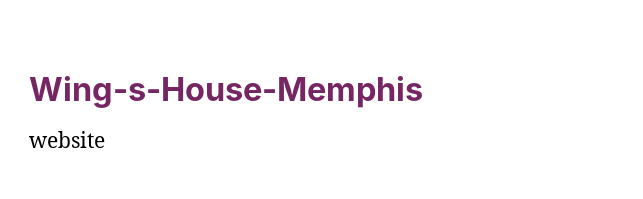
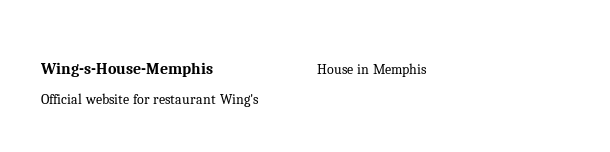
- website
+ Official website for restaurant Wing's House in Memphis

